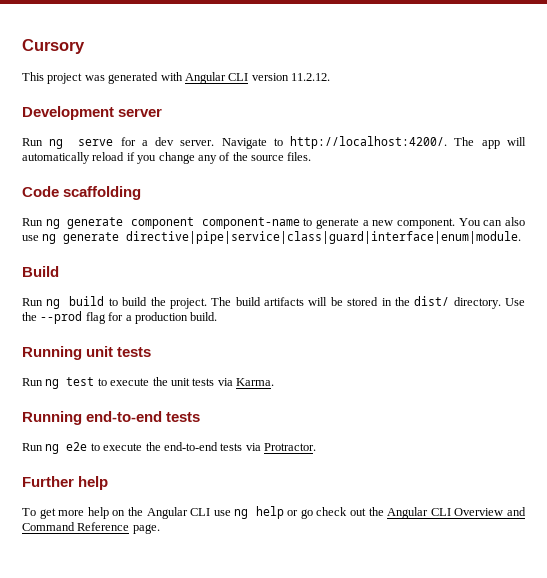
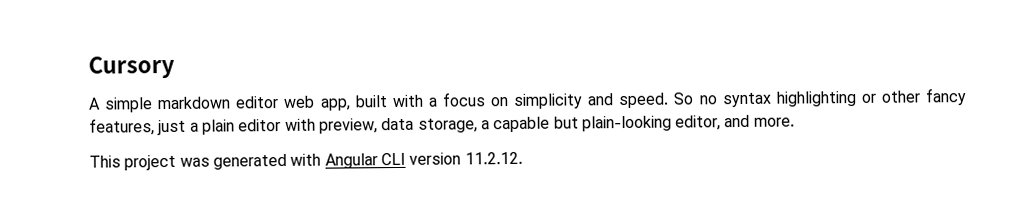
+ A simple markdown editor web app, built with a focus on simplicity and speed. So no syntax highlighting or other fancy features, just a plain editor with preview, data storage, a capable but plain-looking editor, and more.
- Development server
- Run ng serve for a dev server. Navigate to http://localhost:4200/. The app will automatically reload if you change any of the source files.
- Code scaffolding
- Run ng generate component component-name to generate a new component. You can also use ng generate directive|pipe|service|class|guard|interface|enum|module.
- Build
- Run ng build to build the project. The build artifacts will be stored in the dist/ directory. Use the --prod flag for a production build.
- Running unit tests
- Run ng test to execute the unit tests via Karma.
- Running end-to-end tests
- Run ng e2e to execute the end-to-end tests via Protractor.
- Further help
- To get more help on the Angular CLI use ng help or go check out the Angular CLI Overview and Command Reference page.

